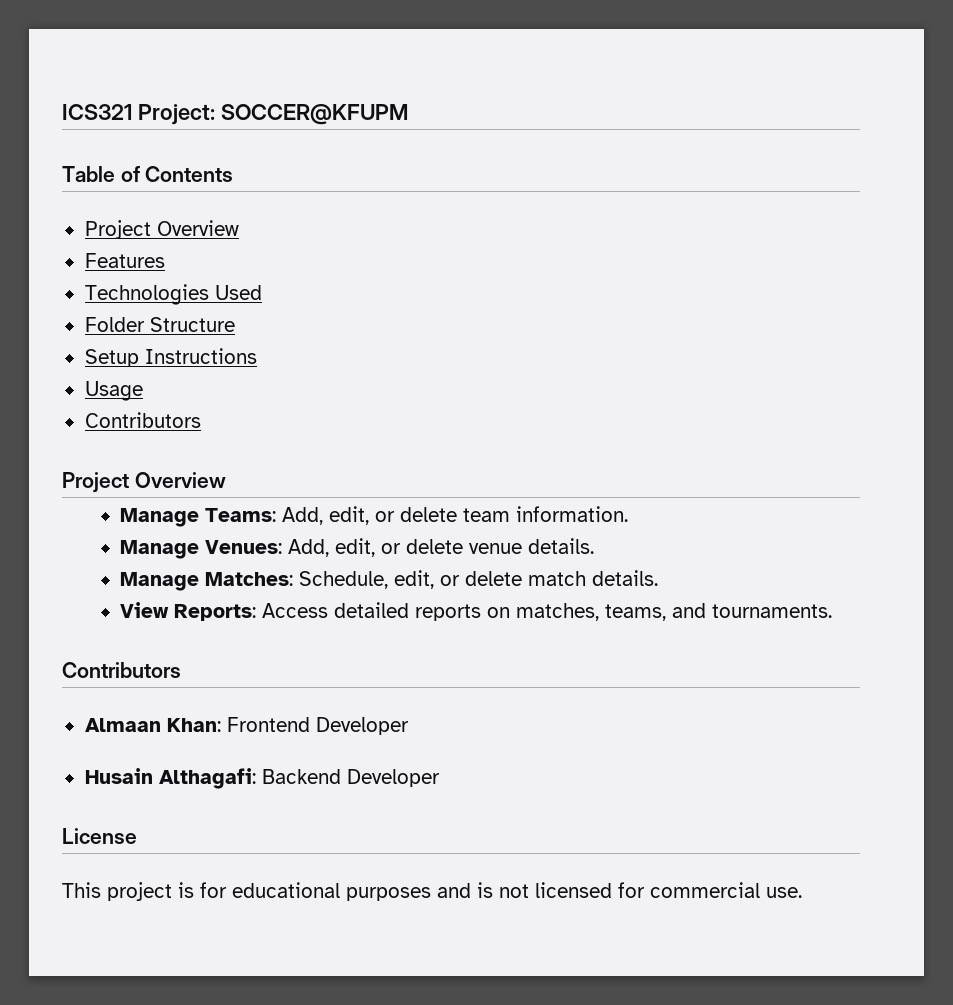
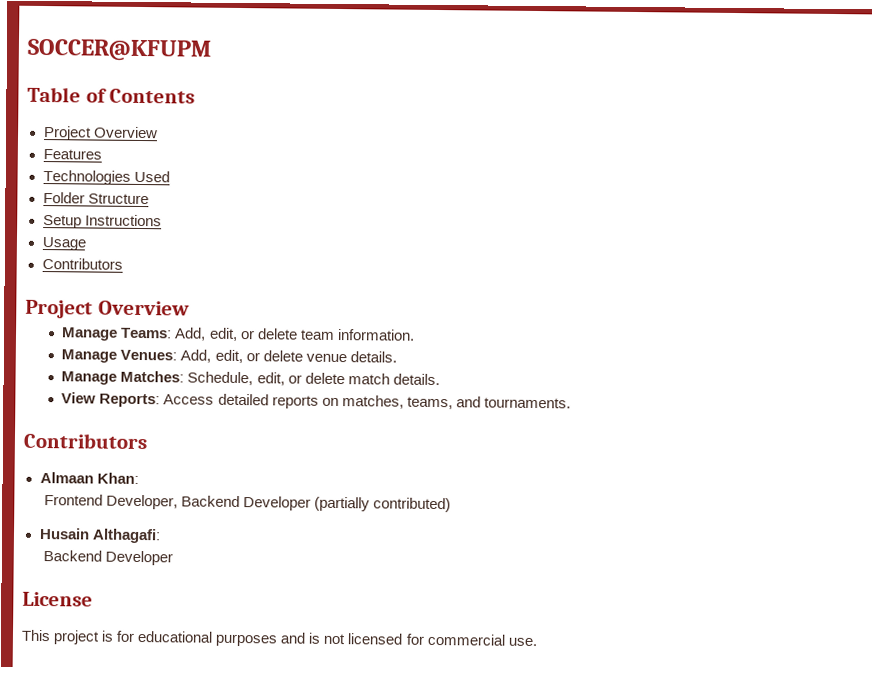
- ICS321 Project: SOCCER@KFUPM
+ SOCCER@KFUPM
- Almaan Khan: Frontend Developer
+ Almaan Khan:
+ Frontend Developer, Backend Developer (partially contributed)
- Husain Althagafi: Backend Developer
+ Husain Althagafi:
+ Backend Developer

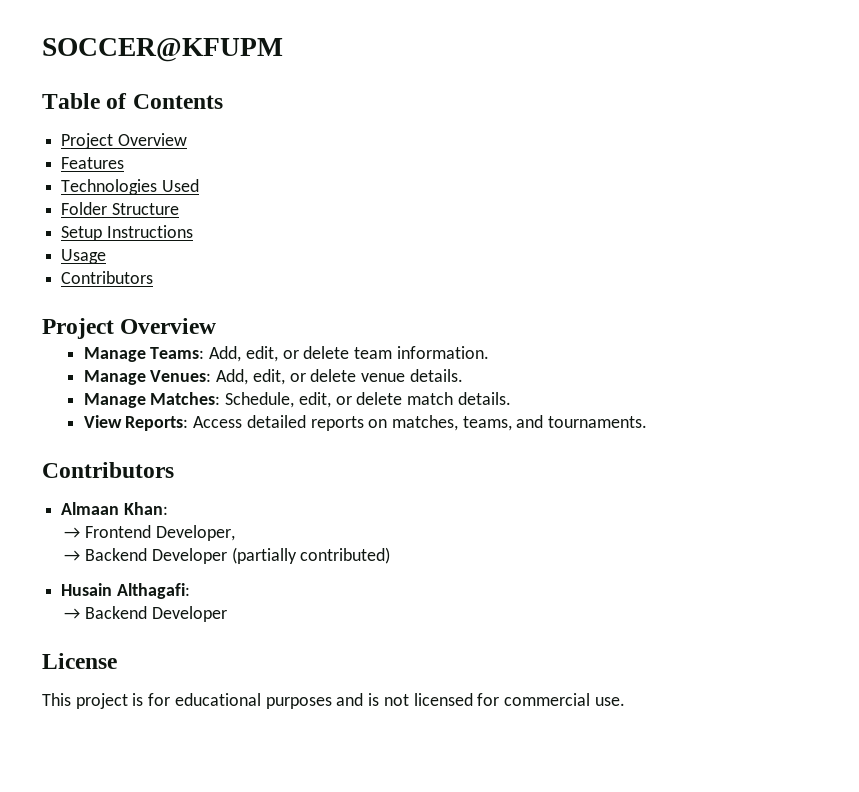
- Frontend Developer, Backend Developer (partially contributed)
+ → Frontend Developer,
+ → Backend Developer (partially contributed)
  Husain Althagafi:
- Backend Developer
+ → Backend Developer

